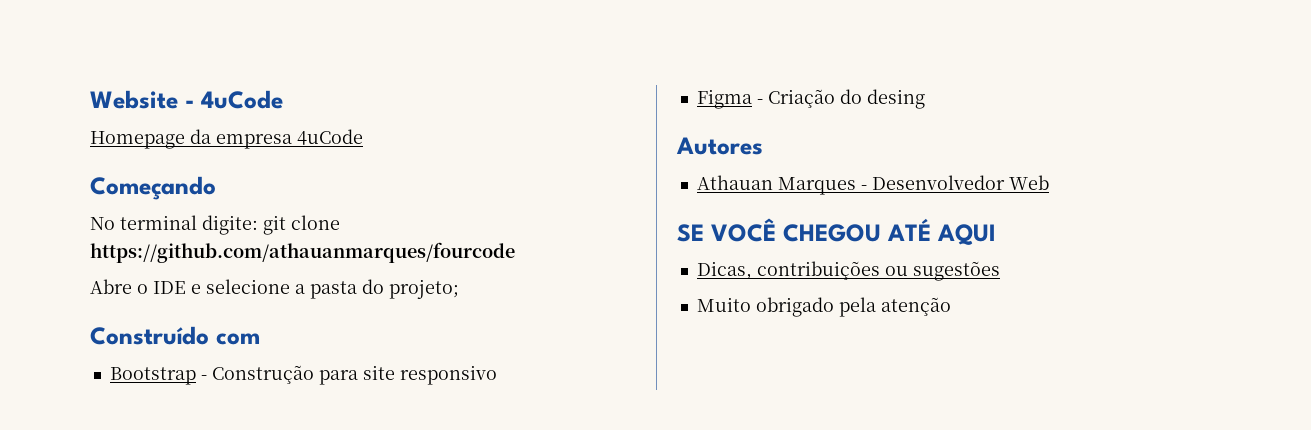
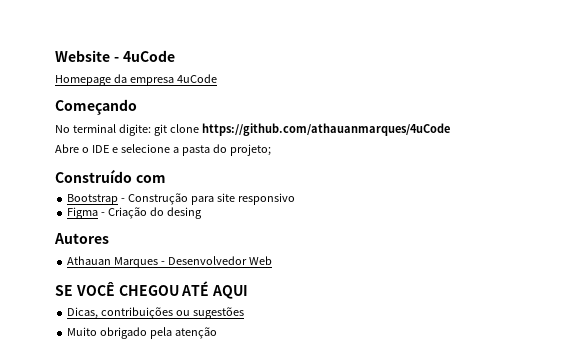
- No terminal digite: git clone https://github.com/athauanmarques/fourcode
+ No terminal digite: git clone https://github.com/athauanmarques/4uCode

